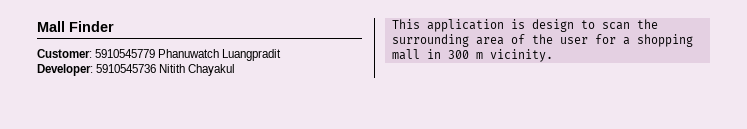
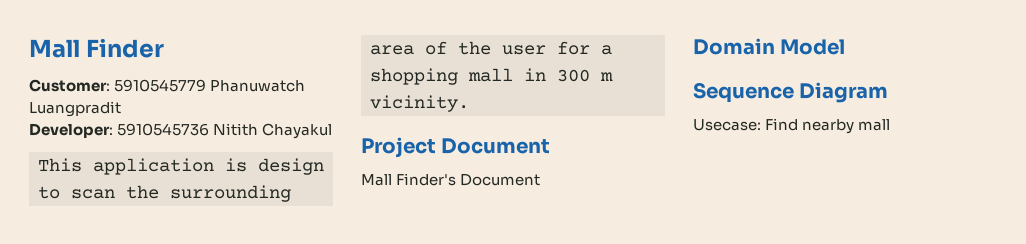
+ Project Document
+ Mall Finder's Document
+ Domain Model
+ Sequence Diagram
+ Usecase: Find nearby mall

